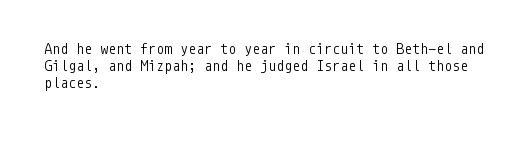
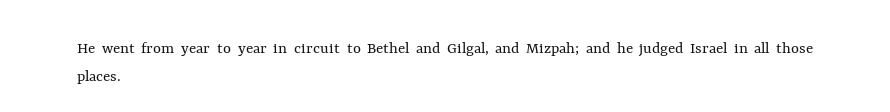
- And he went from year to year in circuit to Beth-el and Gilgal, and Mizpah; and he judged Israel in all those places.
+ He went from year to year in circuit to Bethel and Gilgal, and Mizpah; and he judged Israel in all those places.

